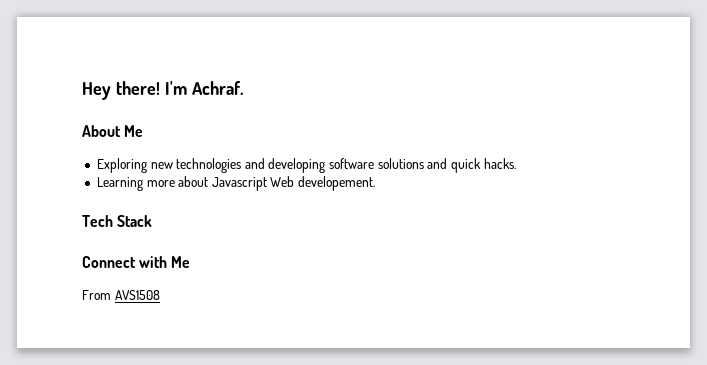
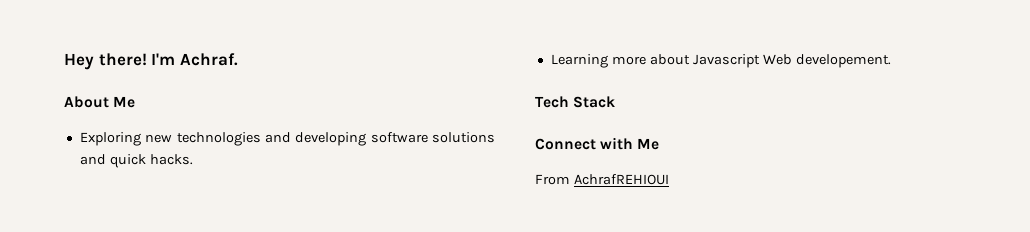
- From AVS1508
+ From AchrafREHIOUI

